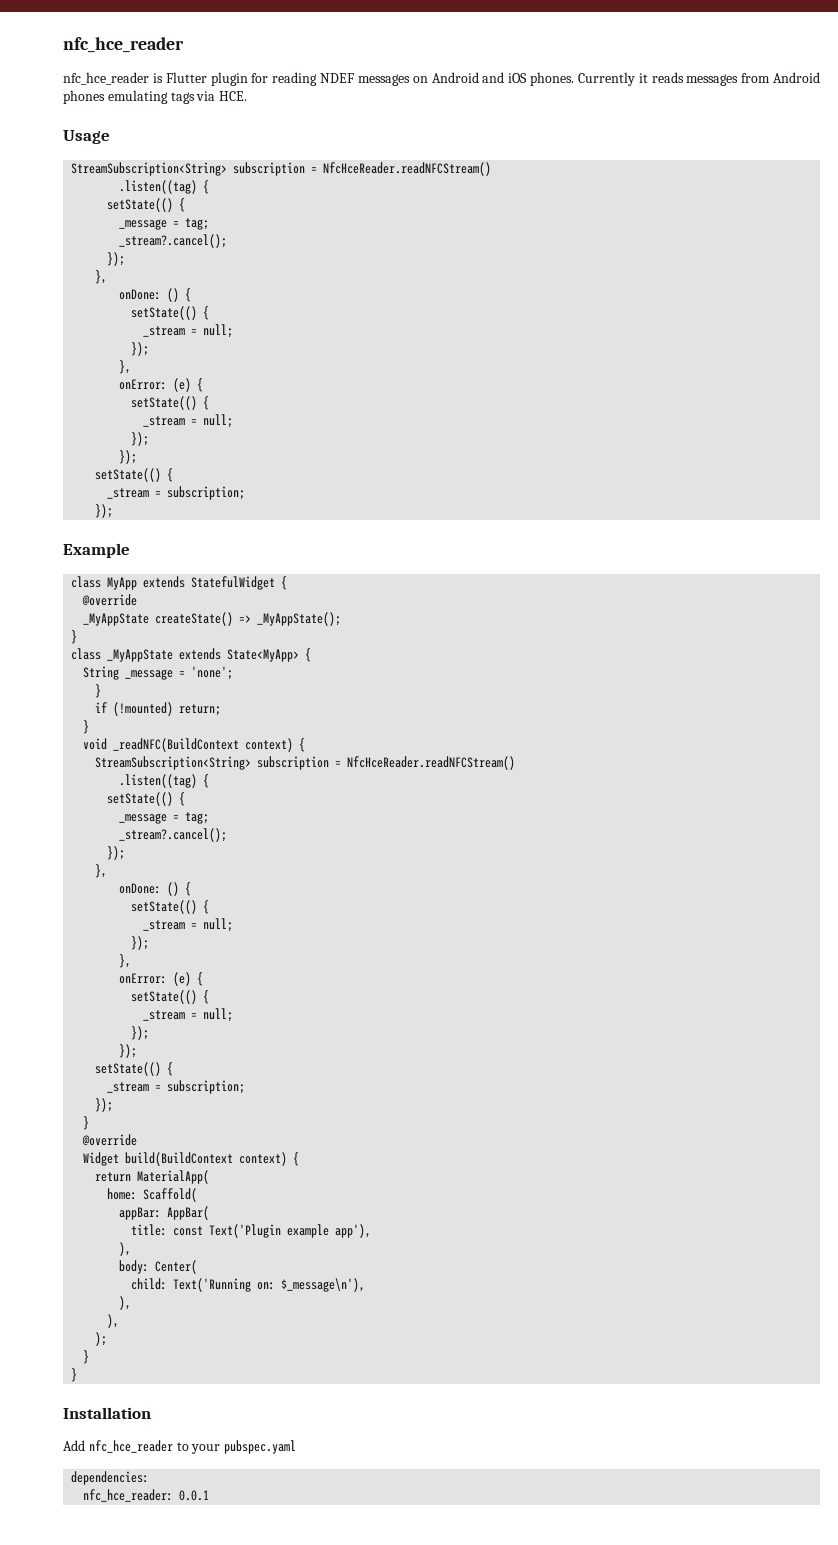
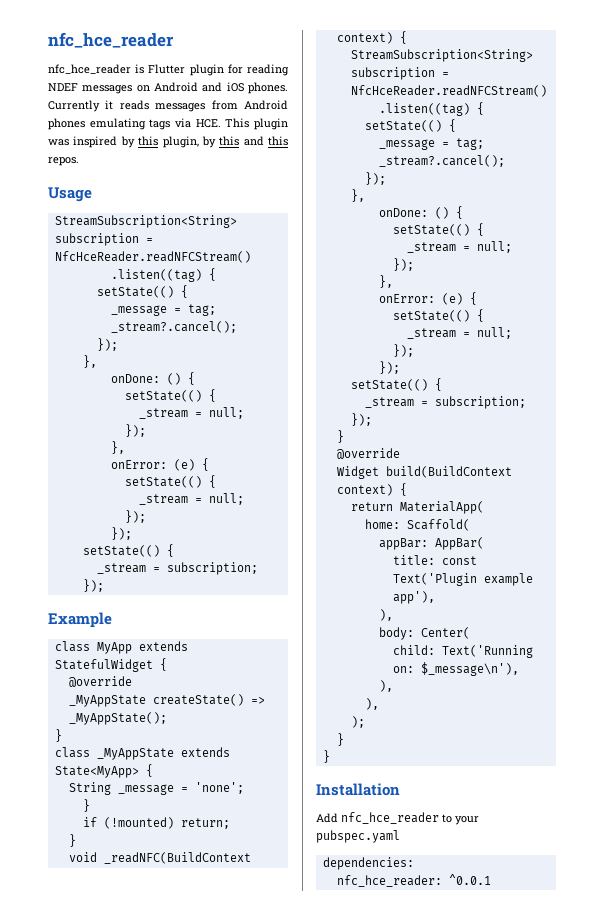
- Currently it reads messages from Android phones emulating tags via HCE.
+ Currently it reads messages from Android phones emulating tags via HCE. This plugin was inspired by this plugin, by this and this repos.
- nfc_hce_reader: 0.0.1
+ nfc_hce_reader: ^0.0.1

